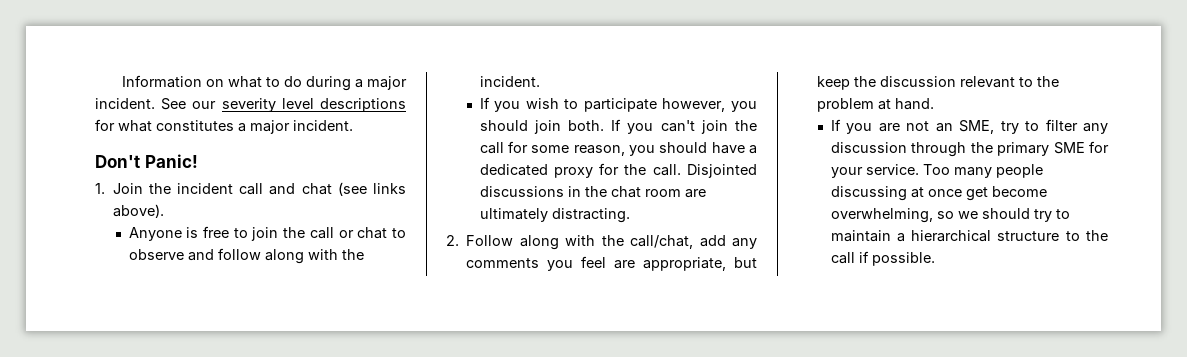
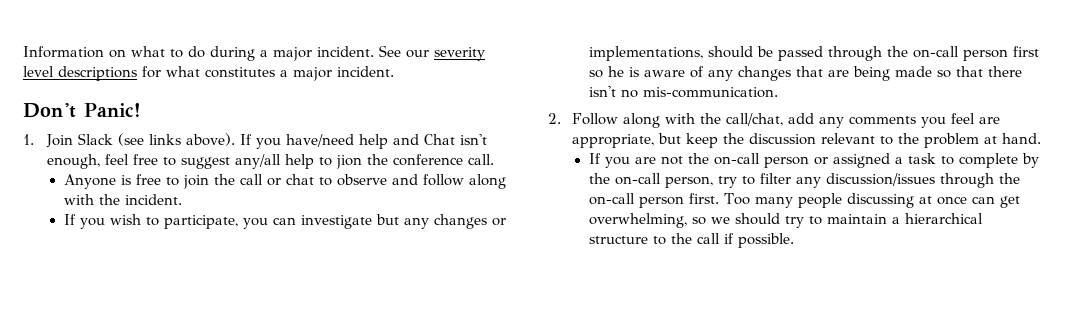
- 1. Join the incident call and chat (see links above).
+ 1. Join Slack (see links above). If you have/need help and Chat isn't enough, feel free to suggest any/all help to jion the conference call.
- If you wish to participate however, you should join both. If you can't join the call for some reason, you should have a dedicated proxy for the call. Disjointed discussions in the chat room are ultimately distracting.
+ If you wish to participate, you can investigate but any changes or implementations, should be passed through the on-call person first so he is aware of any changes that are being made so that there isn't no mis-communication.
- If you are not an SME, try to filter any discussion through the primary SME for your service.
+ If you are not the on-call person or assigned a task to complete by the on-call person, try to filter any discussion/issues through the on-call person first.
- Too many people discussing at once get become overwhelming, so we should try to maintain a hierarchical structure to the call if possible.
+ Too many people discussing at once can get overwhelming, so we should try to maintain a hierarchical structure to the call if possible.

